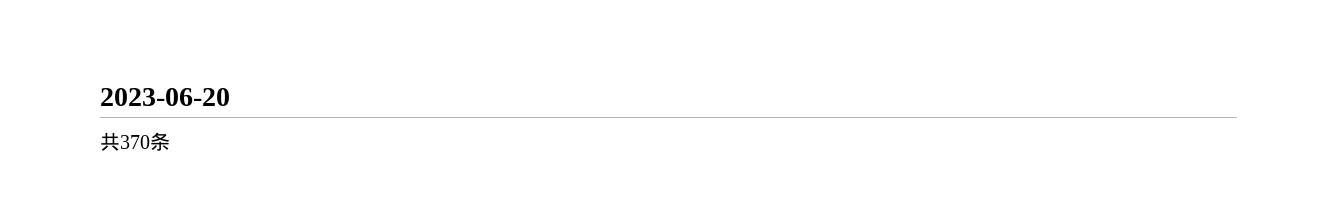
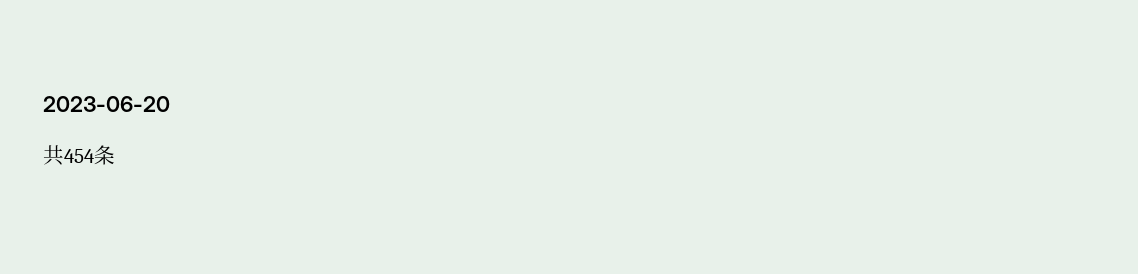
- 共370条
+ 共454条

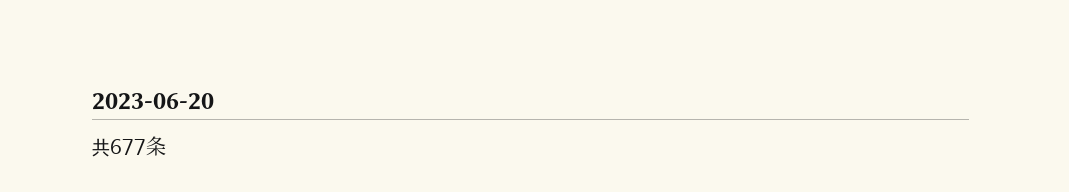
- 共454条
+ 共677条

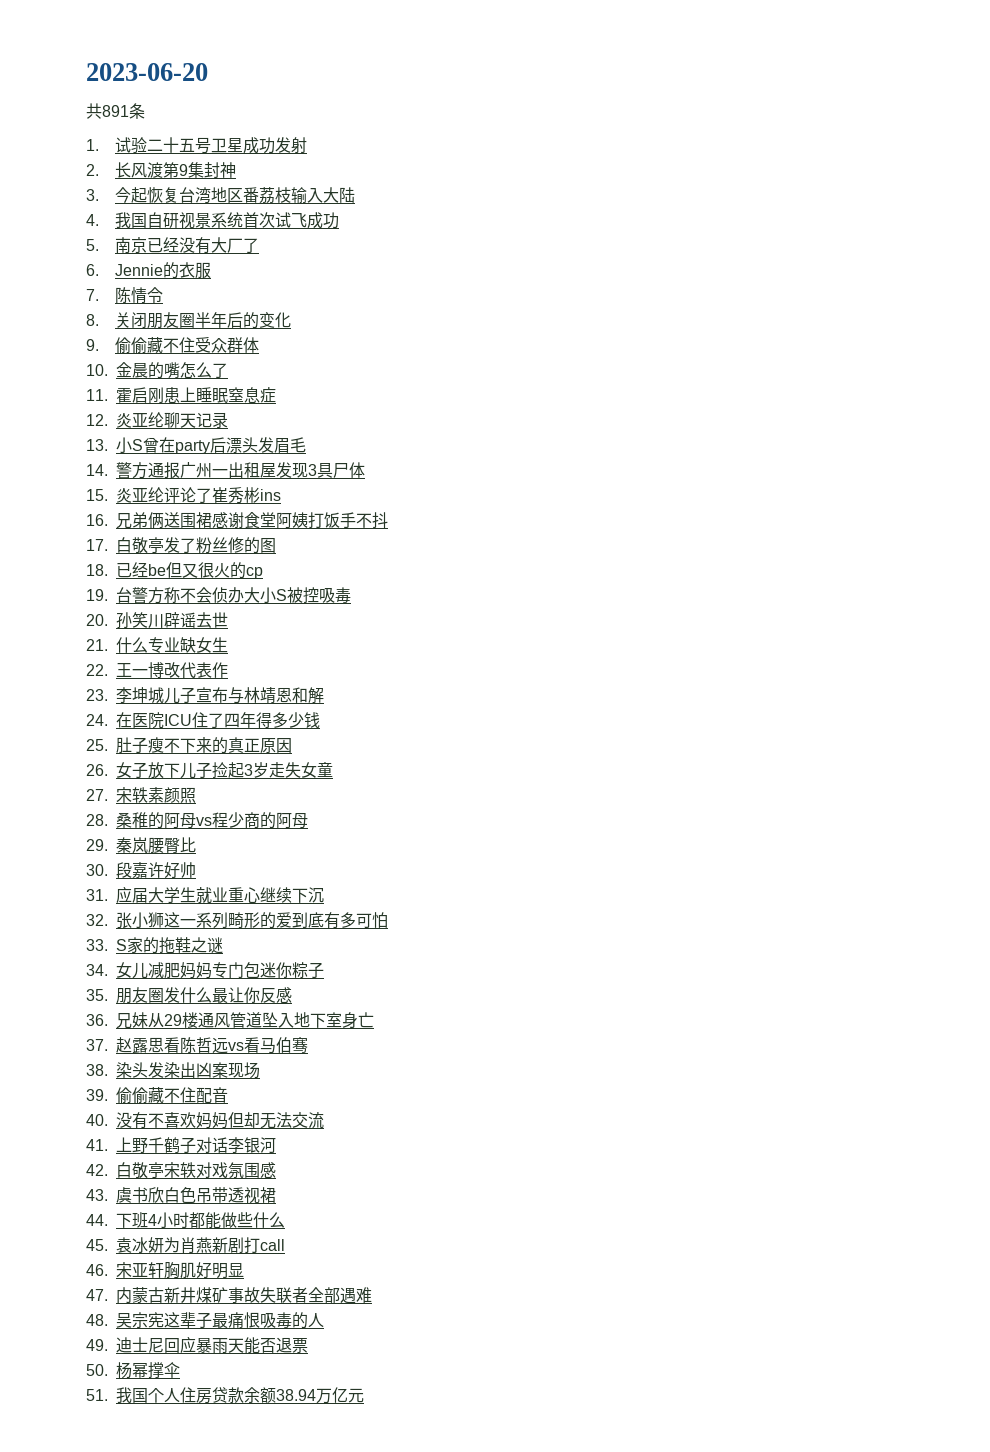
- 共677条
+ 共891条
+ 1.试验二十五号卫星成功发射
+ 2.长风渡第9集封神
+ 3.今起恢复台湾地区番荔枝输入大陆
+ 4.我国自研视景系统首次试飞成功
+ 5.南京已经没有大厂了
+ 6. Jennie的衣服
+ 7.陈情令
+ 8.关闭朋友圈半年后的变化
+ 9.偷偷藏不住受众群体
+ 10.金晨的嘴怎么了
+ 11.霍启刚患上睡眠窒息症
+ 12.炎亚纶聊天记录
+ 13.小S曾在party后漂头发眉毛
+ 14.警方通报广州一出租屋发现3具尸体
+ 15.炎亚纶评论了崔秀彬ins
+ 16.兄弟俩送围裙感谢食堂阿姨打饭手不抖
+ 17.白敬亭发了粉丝修的图
+ 18.已经be但又很火的cp
+ 19.台警方称不会侦办大小S被控吸毒
+ 20.孙笑川辟谣去世
+ 21.什么专业缺女生
+ 22.王一博改代表作
+ 23.李坤城儿子宣布与林靖恩和解
+ 24.在医院ICU住了四年得多少钱
+ 25.肚子瘦不下来的真正原因
+ 26.女子放下儿子捡起3岁走失女童
+ 27.宋轶素颜照
+ 28.桑稚的阿母vs程少商的阿母
+ 29.秦岚腰臀比
+ 30.段嘉许好帅
+ 31.应届大学生就业重心继续下沉
+ 32.张小狮这一系列畸形的爱到底有多可怕
+ 33. S家的拖鞋之谜
+ 34.女儿减肥妈妈专门包迷你粽子
+ 35.朋友圈发什么最让你反感
+ 36.兄妹从29楼通风管道坠入地下室身亡
+ 37.赵露思看陈哲远vs看马伯骞
+ 38.染头发染出凶案现场
+ 39.偷偷藏不住配音
+ 40.没有不喜欢妈妈但却无法交流
+ 41.上野千鹤子对话李银河
+ 42.白敬亭宋轶对戏氛围感
+ 43.虞书欣白色吊带透视裙
+ 44.下班4小时都能做些什么
+ 45.袁冰妍为肖燕新剧打call
+ 46.宋亚轩胸肌好明显
+ 47.内蒙古新井煤矿事故失联者全部遇难
+ 48.吴宗宪这辈子最痛恨吸毒的人
+ 49.迪士尼回应暴雨天能否退票
+ 50.杨幂撑伞
+ 51.我国个人住房贷款余额38.94万亿元

